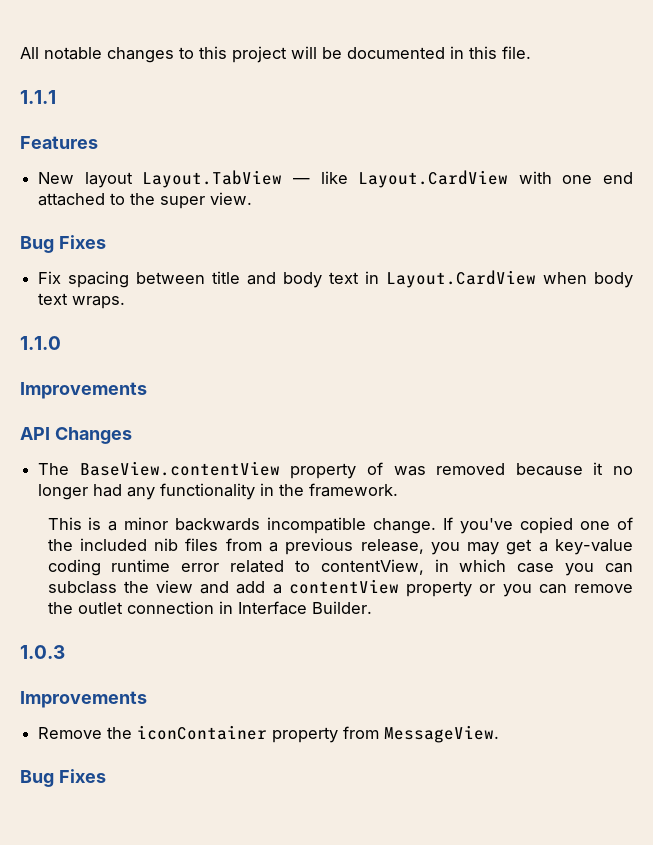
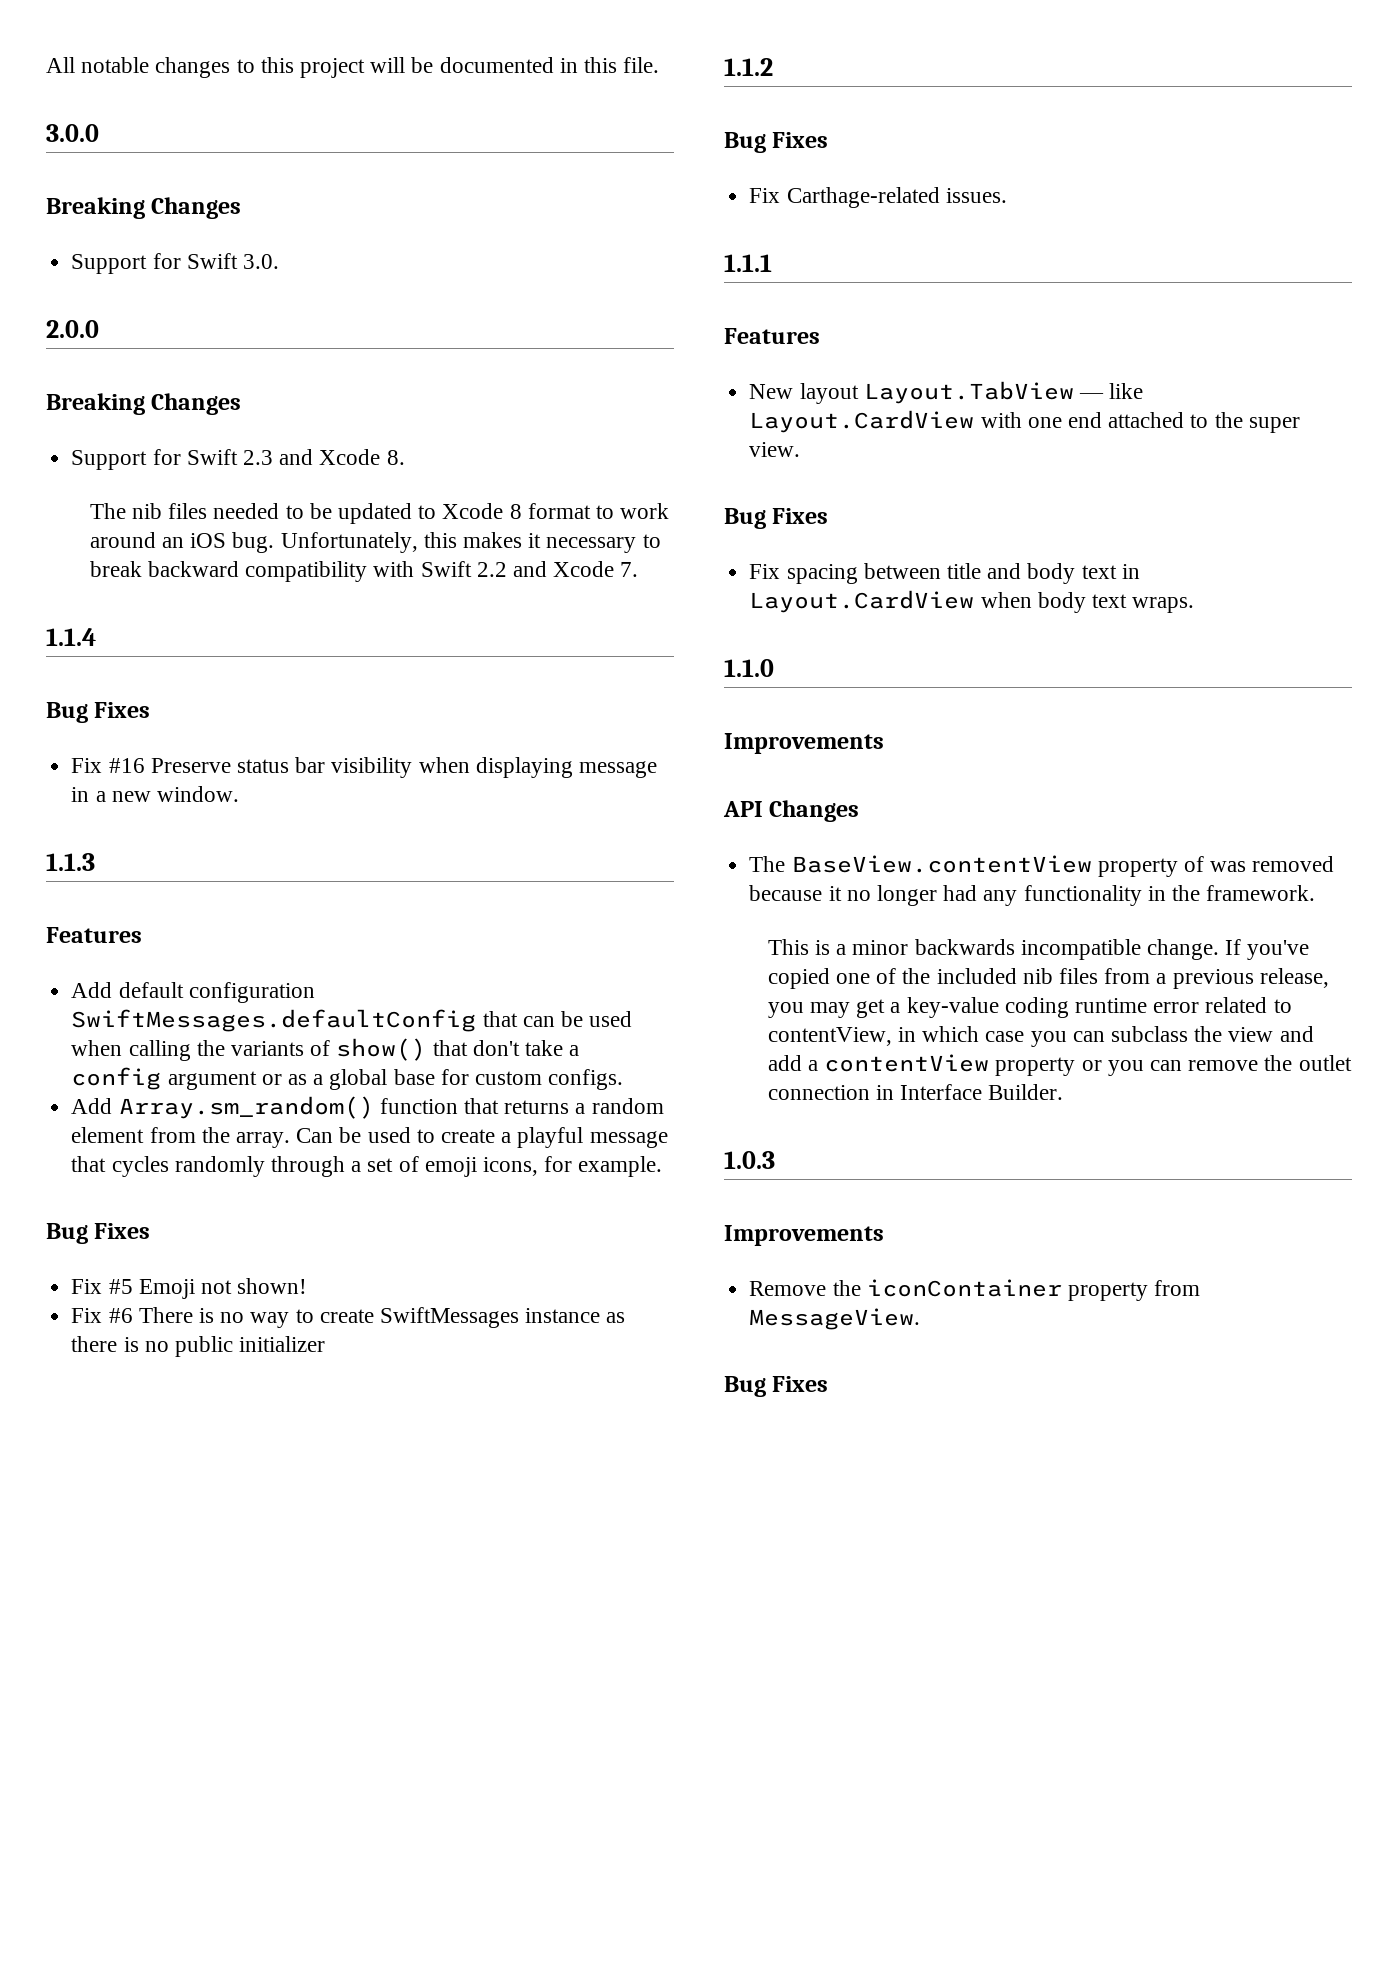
+ 3.0.0
+ Breaking Changes
+ Support for Swift 3.0.
+ 2.0.0
+ Breaking Changes
+ Support for Swift 2.3 and Xcode 8.
+ The nib files needed to be updated to Xcode 8 format to work around an iOS bug. Unfortunately, this makes it necessary to break backward compatibility with Swift 2.2 and Xcode 7.
+ 1.1.4
+ Bug Fixes
+ Fix #16 Preserve status bar visibility when displaying message in a new window.
+ 1.1.3
+ Features
+ Add default configuration SwiftMessages.defaultConfig that can be used when calling the variants of show() that don't take a config argument or as a global base for custom configs.
+ Add Array.sm_random() function that returns a random element from the array. Can be used to create a playful message that cycles randomly through a set of emoji icons, for example.
+ Bug Fixes
+ Fix #5 Emoji not shown!
+ Fix #6 There is no way to create SwiftMessages instance as there is no public initializer
+ 1.1.2
+ Bug Fixes
+ Fix Carthage-related issues.

